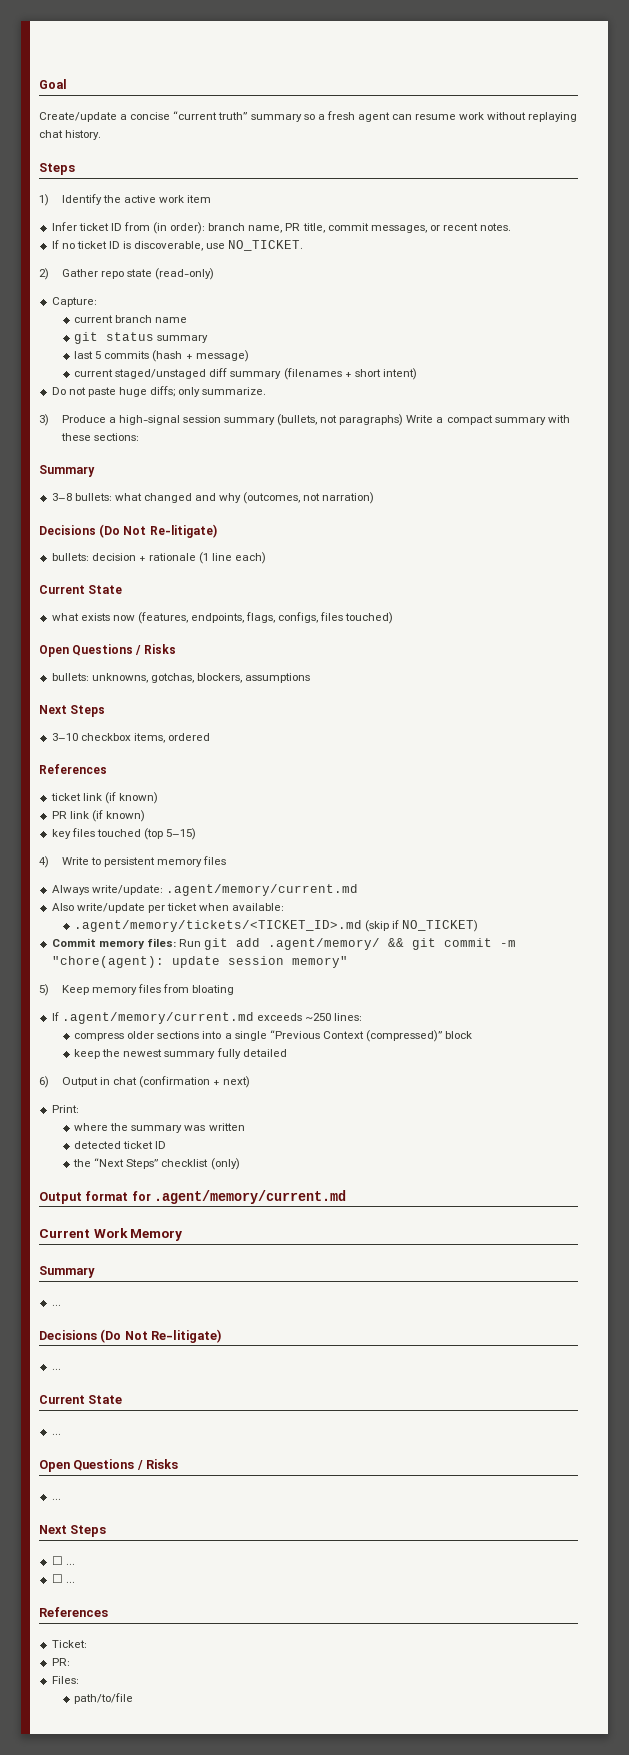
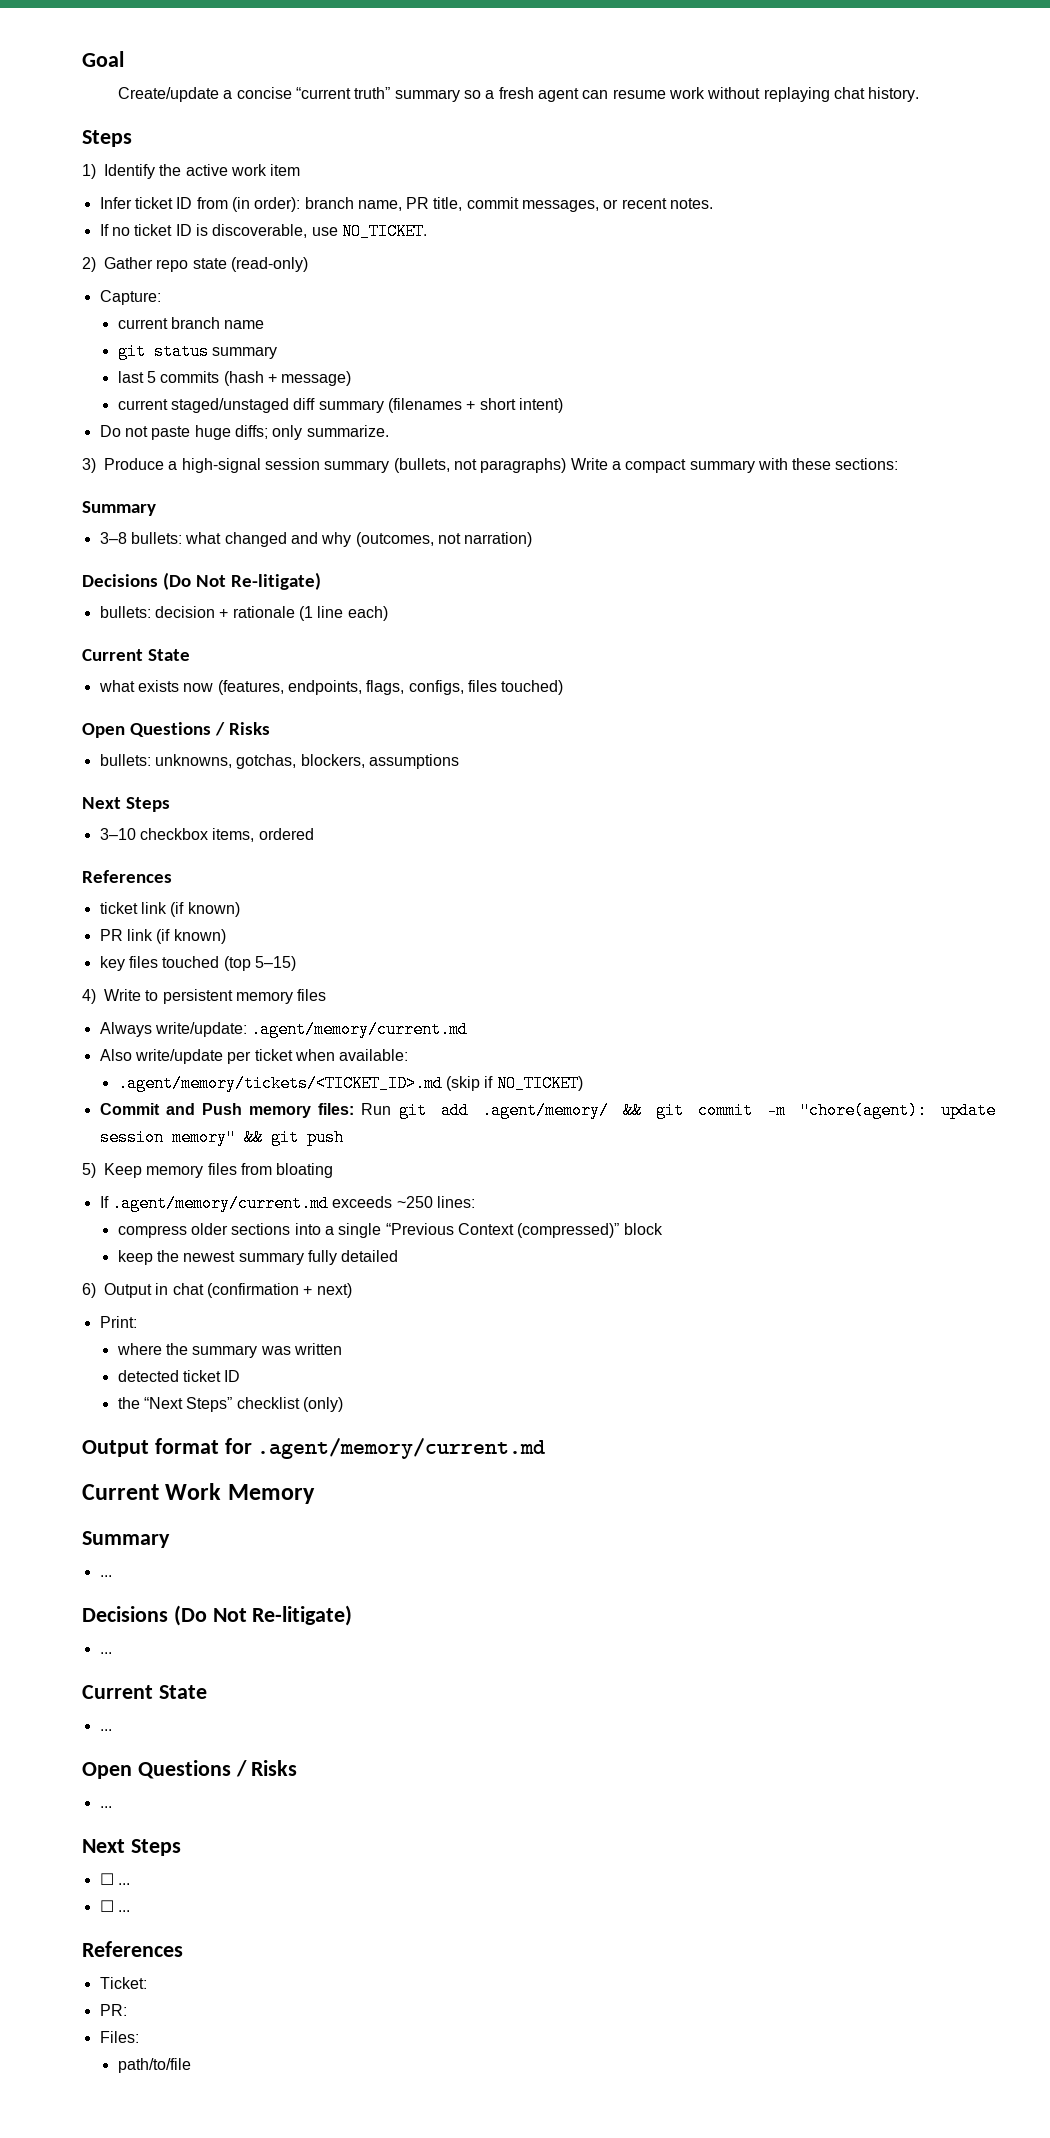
- Commit memory files: Run git add .agent/memory/ && git commit -m "chore(agent): update session memory"
+ Commit and Push memory files: Run git add .agent/memory/ && git commit -m "chore(agent): update session memory" && git push

